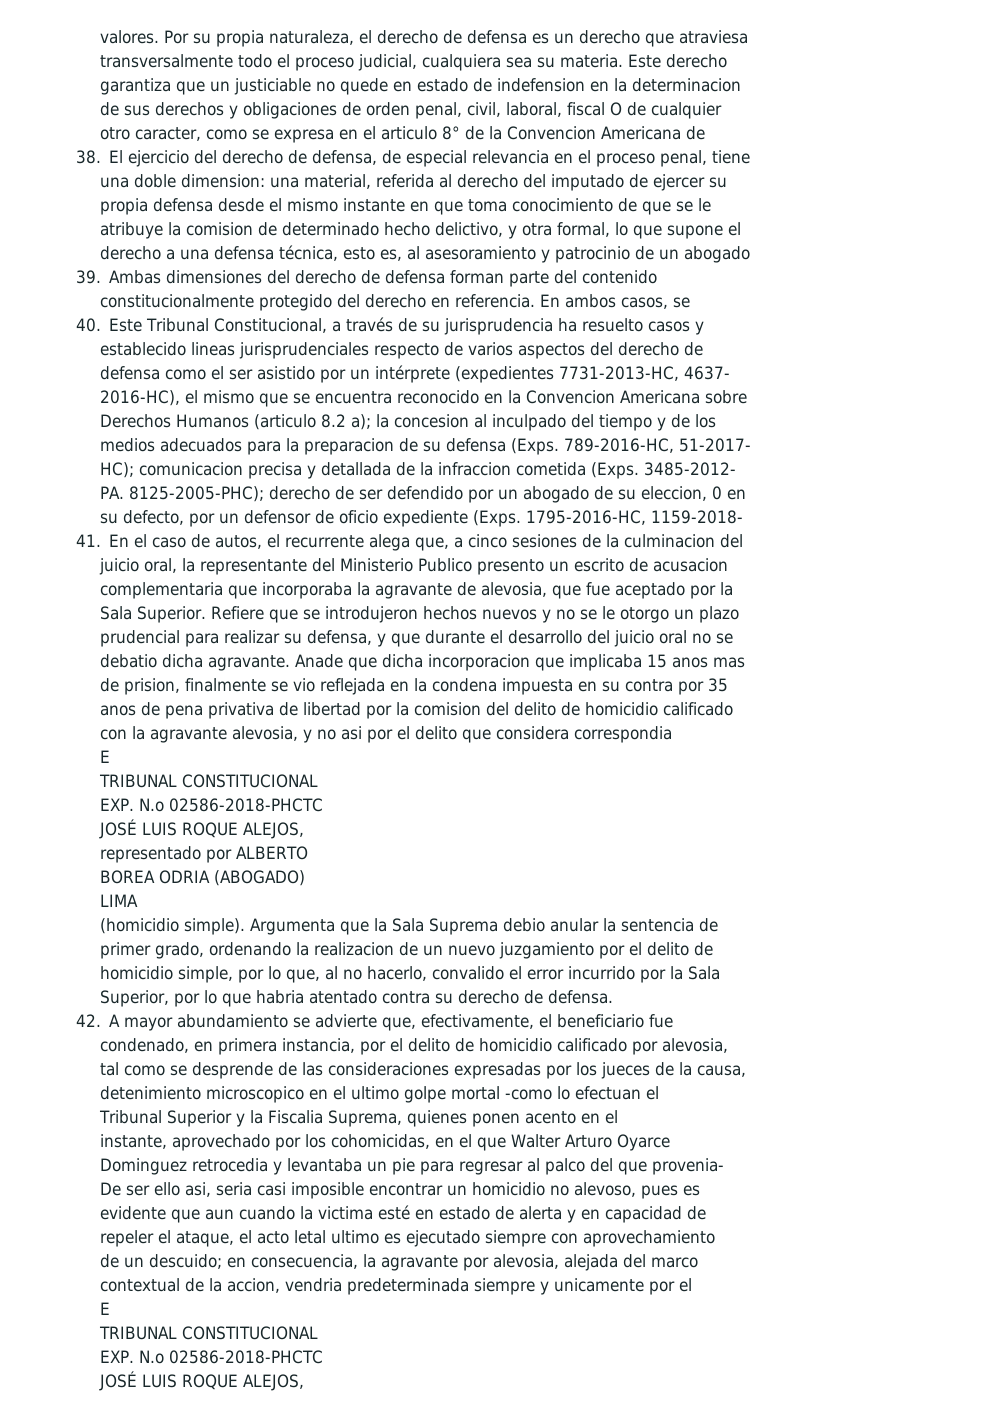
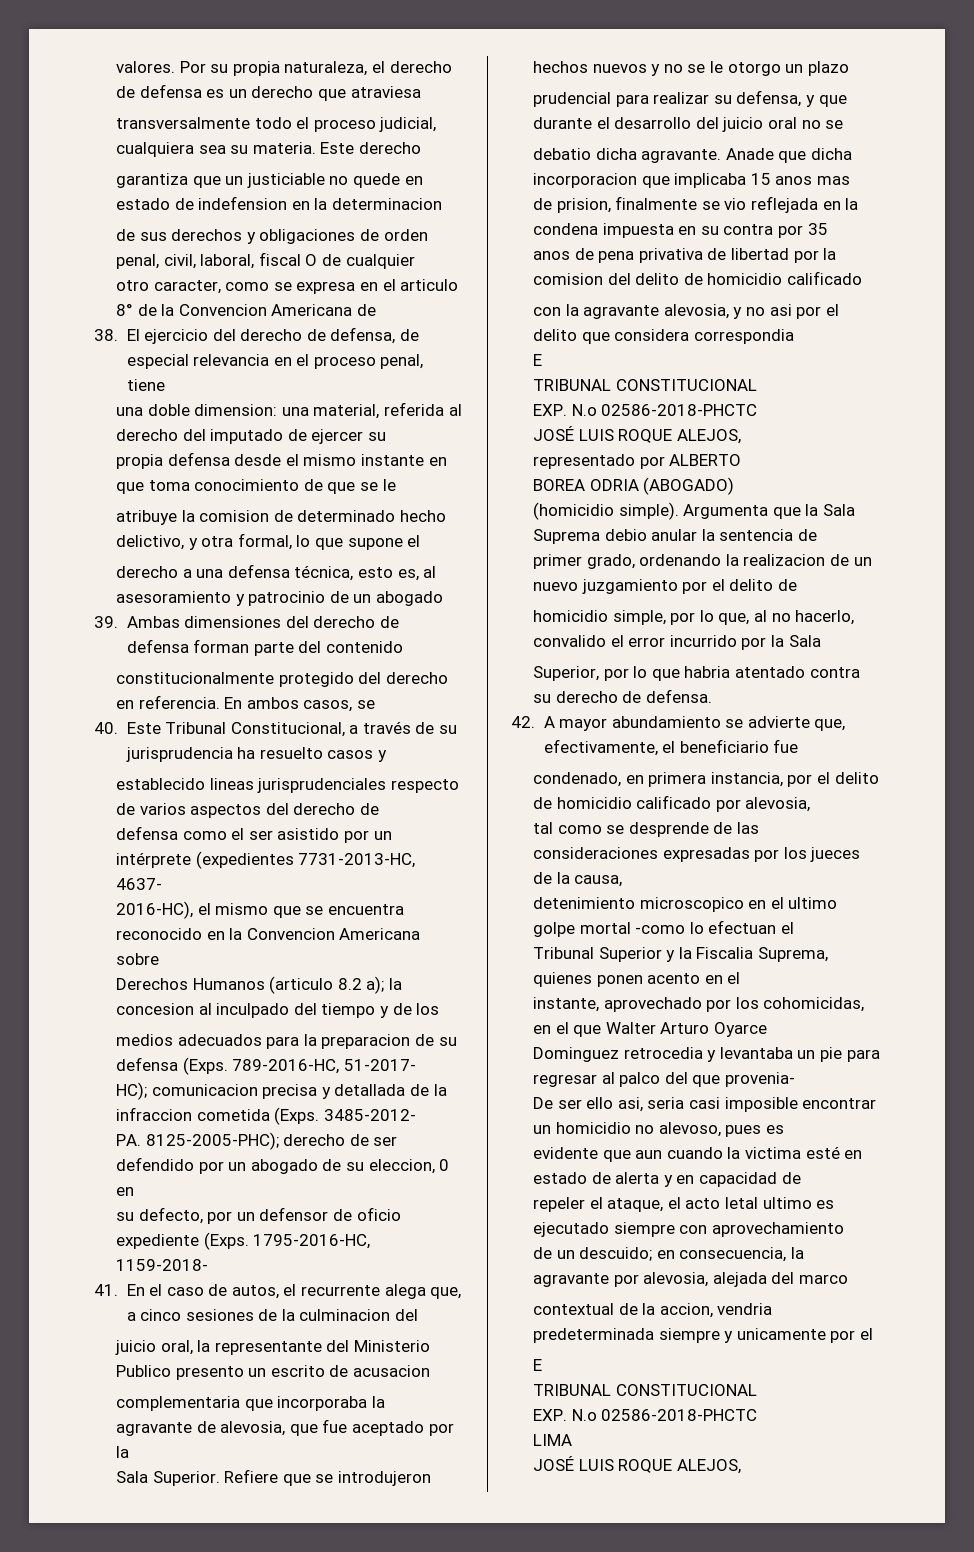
- LIMA
+ LIMA

